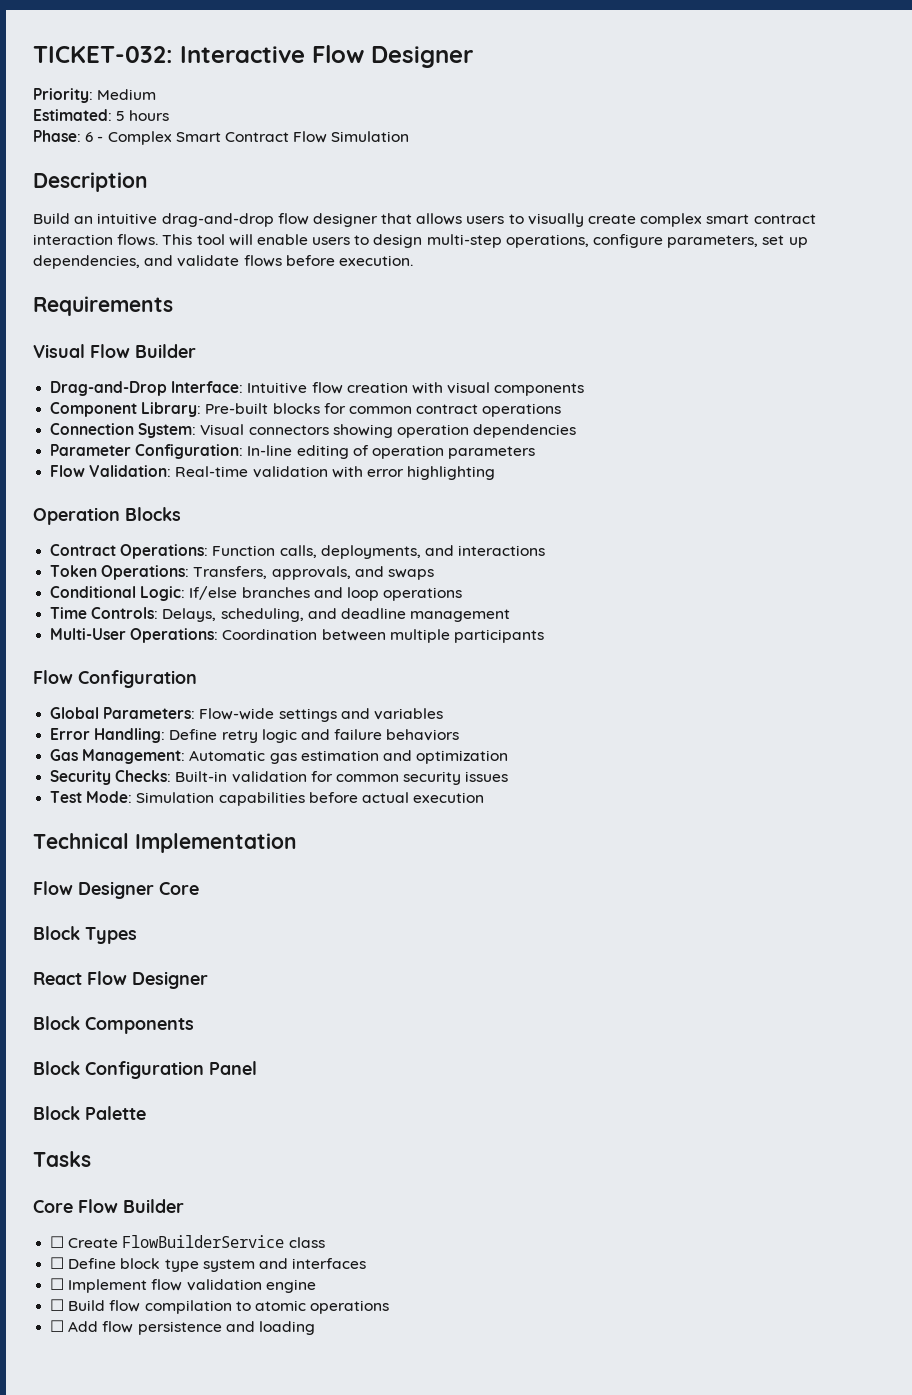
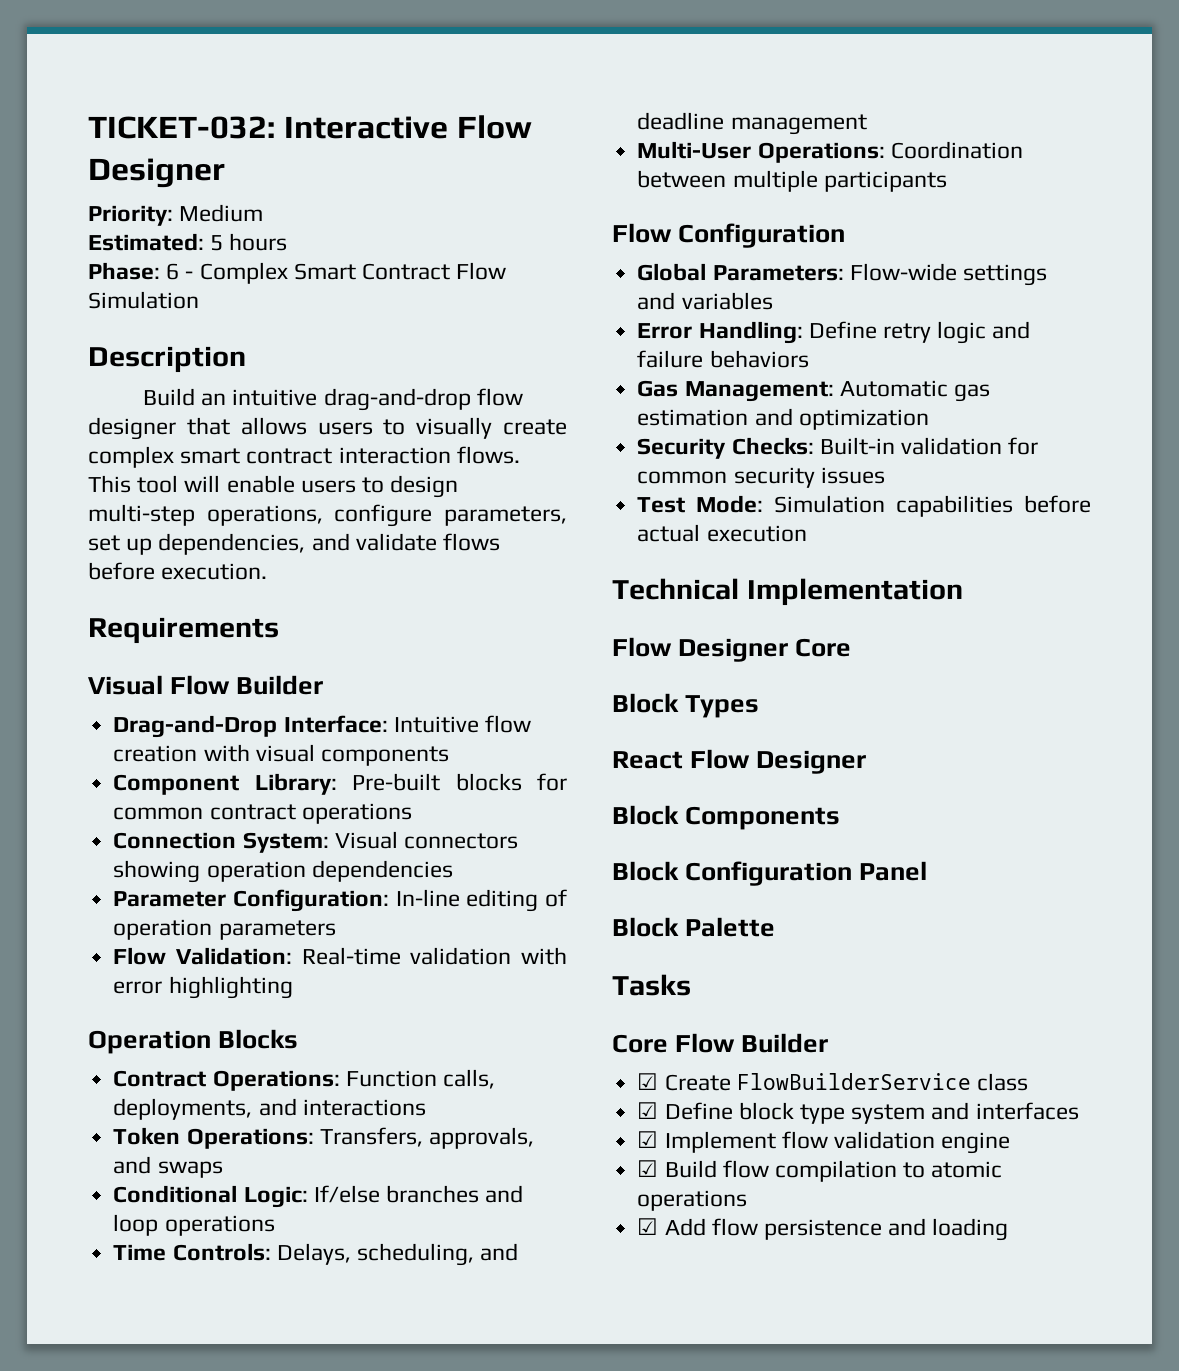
- ☐ Create FlowBuilderService class
+ ☑ Create FlowBuilderService class
- ☐ Define block type system and interfaces
+ ☑ Define block type system and interfaces
- ☐ Implement flow validation engine
+ ☑ Implement flow validation engine
- ☐ Build flow compilation to atomic operations
+ ☑ Build flow compilation to atomic operations
- ☐ Add flow persistence and loading
+ ☑ Add flow persistence and loading

